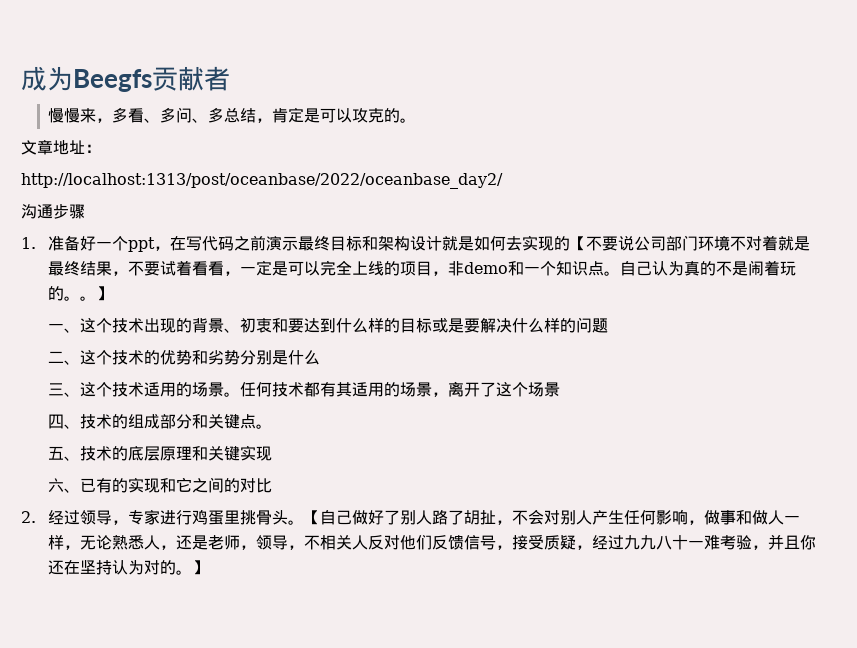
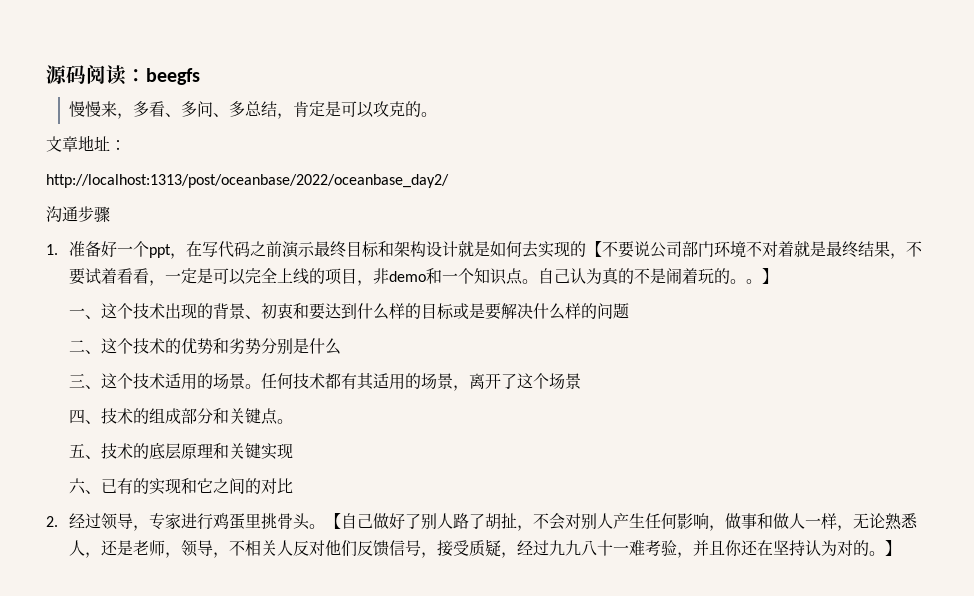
- 成为Beegfs贡献者
+ 源码阅读：beegfs

